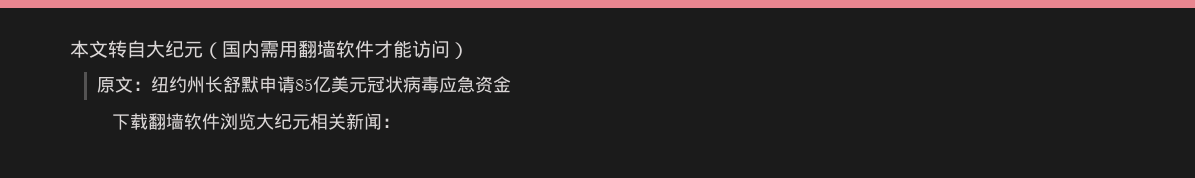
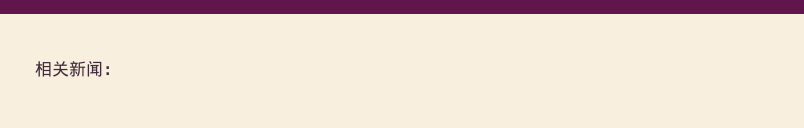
- 本文转自大纪元（国内需用翻墙软件才能访问）
- 原文：纽约州长舒默申请85亿美元冠状病毒应急资金
- 下载翻墙软件浏览大纪元相关新闻：
+ 相关新闻：

